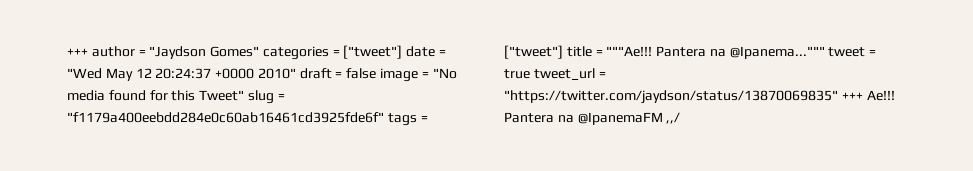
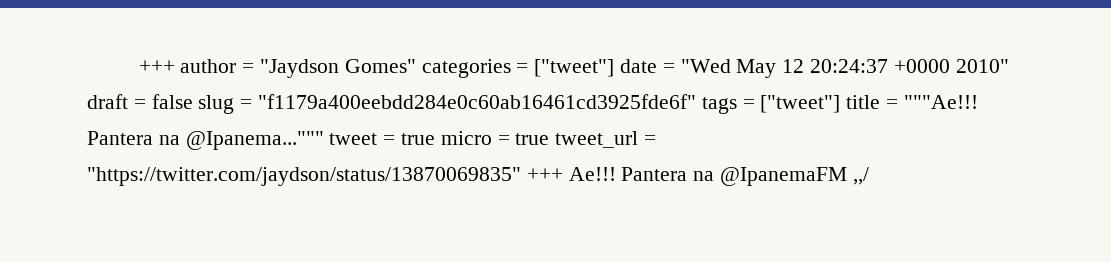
- +++ author = "Jaydson Gomes" categories = ["tweet"] date = "Wed May 12 20:24:37 +0000 2010" draft = false image = "No media found for this Tweet" slug = "f1179a400eebdd284e0c60ab16461cd3925fde6f" tags = ["tweet"] title = """Ae!!!
+ +++ author = "Jaydson Gomes" categories = ["tweet"] date = "Wed May 12 20:24:37 +0000 2010" draft = false slug = "f1179a400eebdd284e0c60ab16461cd3925fde6f" tags = ["tweet"] title = """Ae!!!
- Pantera na @Ipanema...""" tweet = true tweet_url = "https://twitter.com/jaydson/status/13870069835" +++ Ae!!!
+ Pantera na @Ipanema...""" tweet = true micro = true tweet_url = "https://twitter.com/jaydson/status/13870069835" +++ Ae!!!

